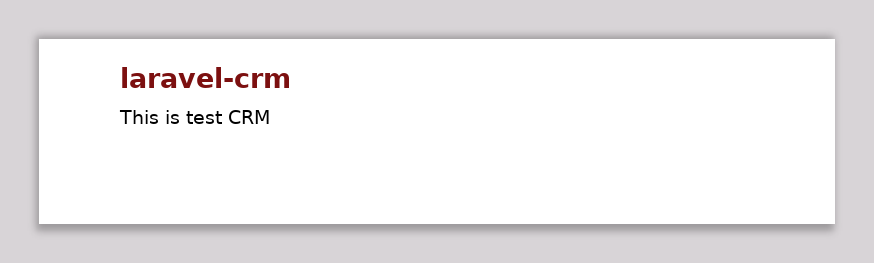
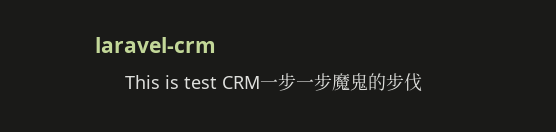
- This is test CRM
+ This is test CRM一步一步魔鬼的步伐

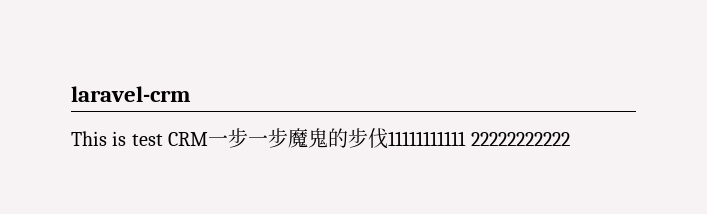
- This is test CRM一步一步魔鬼的步伐
+ This is test CRM一步一步魔鬼的步伐11111111111 22222222222

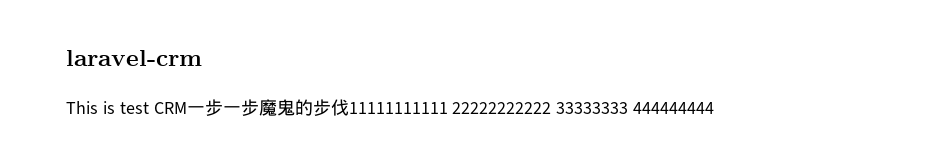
- This is test CRM一步一步魔鬼的步伐11111111111 22222222222
+ This is test CRM一步一步魔鬼的步伐11111111111 22222222222 33333333 444444444

